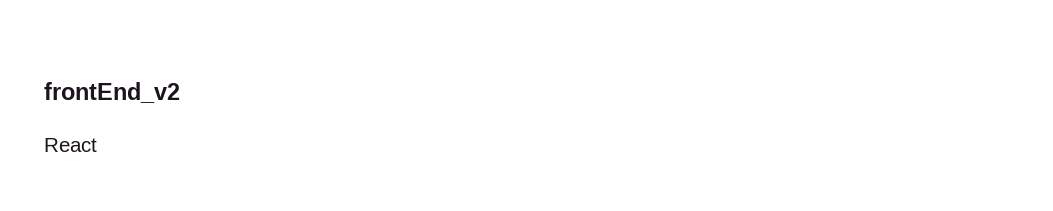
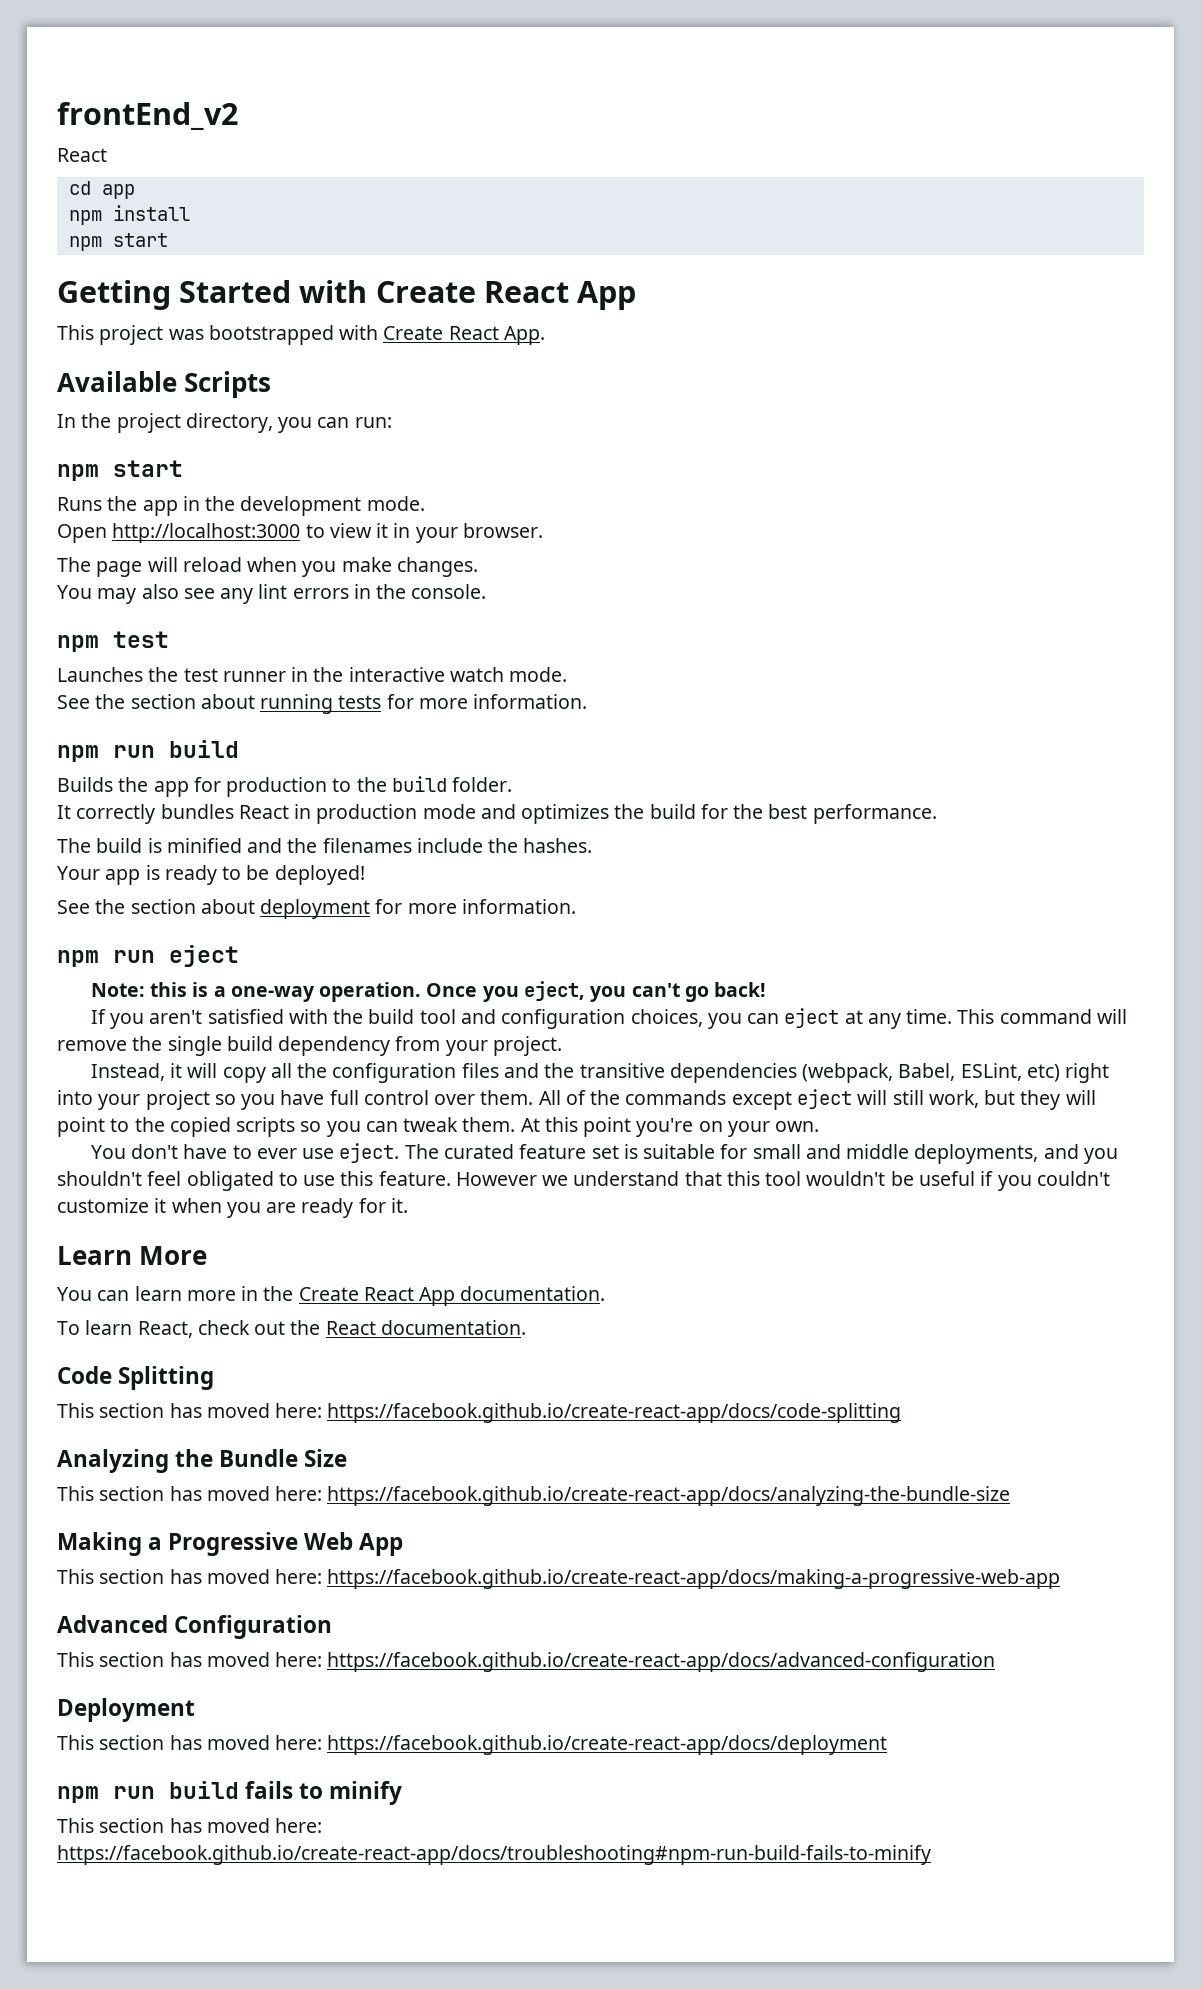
+ cd app
+ npm install
+ npm start
+ Getting Started with Create React App
+ This project was bootstrapped with Create React App.
+ Available Scripts
+ In the project directory, you can run:
+ npm start
+ Runs the app in the development mode.
+ Open http://localhost:3000 to view it in your browser.
+ The page will reload when you make changes.
+ You may also see any lint errors in the console.
+ npm test
+ Launches the test runner in the interactive watch mode.
+ See the section about running tests for more information.
+ npm run build
+ Builds the app for production to the build folder.
+ It correctly bundles React in production mode and optimizes the build for the best performance.
+ The build is minified and the filenames include the hashes.
+ Your app is ready to be deployed!
+ See the section about deployment for more information.
+ npm run eject
+ Note: this is a one-way operation. Once you eject, you can't go back!
+ If you aren't satisfied with the build tool and configuration choices, you can eject at any time. This command will remove the single build dependency from your project.
+ Instead, it will copy all the configuration files and the transitive dependencies (webpack, Babel, ESLint, etc) right into your project so you have full control over them. All of the commands except eject will still work, but they will point to the copied scripts so you can tweak them. At this point you're on your own.
+ You don't have to ever use eject. The curated feature set is suitable for small and middle deployments, and you shouldn't feel obligated to use this feature. However we understand that this tool wouldn't be useful if you couldn't customize it when you are ready for it.
+ Learn More
+ You can learn more in the Create React App documentation.
+ To learn React, check out the React documentation.
+ Code Splitting
+ This section has moved here: https://facebook.github.io/create-react-app/docs/code-splitting
+ Analyzing the Bundle Size
+ This section has moved here: https://facebook.github.io/create-react-app/docs/analyzing-the-bundle-size
+ Making a Progressive Web App
+ This section has moved here: https://facebook.github.io/create-react-app/docs/making-a-progressive-web-app
+ Advanced Configuration
+ This section has moved here: https://facebook.github.io/create-react-app/docs/advanced-configuration
+ Deployment
+ This section has moved here: https://facebook.github.io/create-react-app/docs/deployment
+ npm run build fails to minify
+ This section has moved here: https://facebook.github.io/create-react-app/docs/troubleshooting#npm-run-build-fails-to-minify

